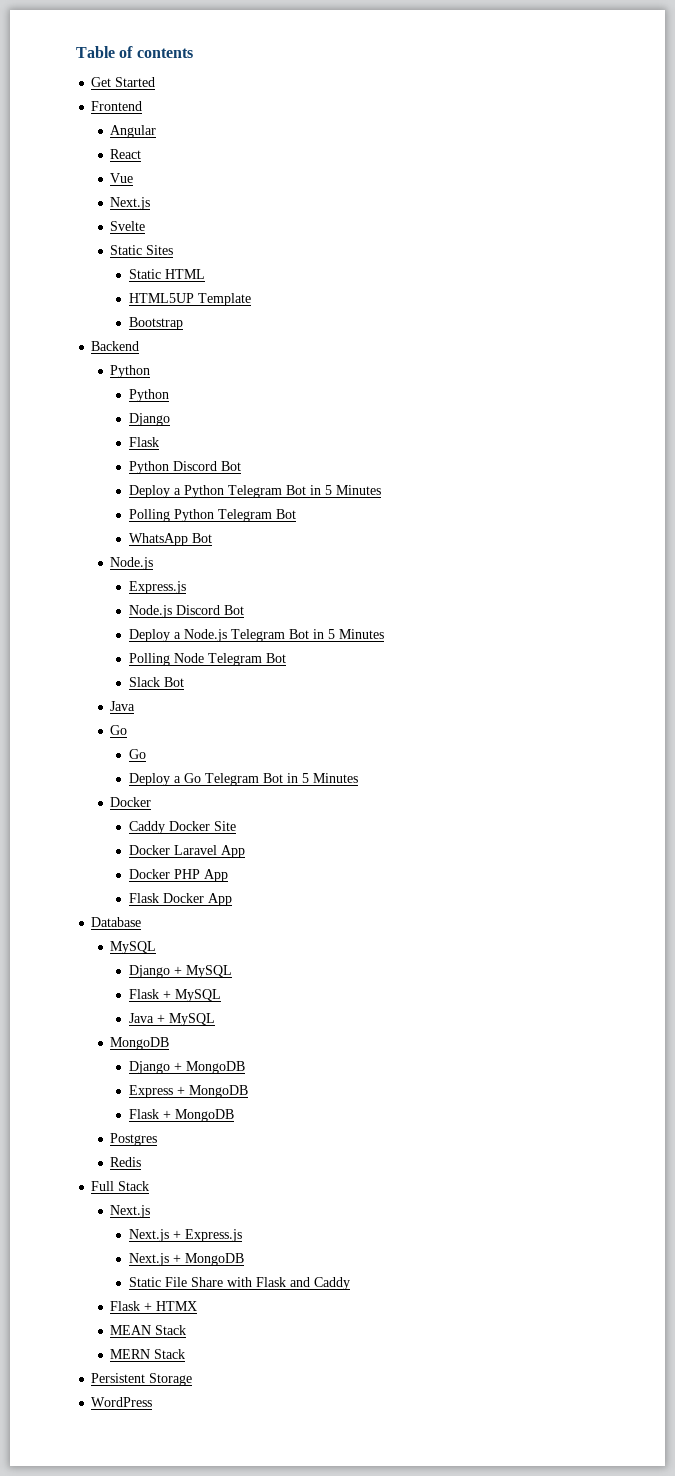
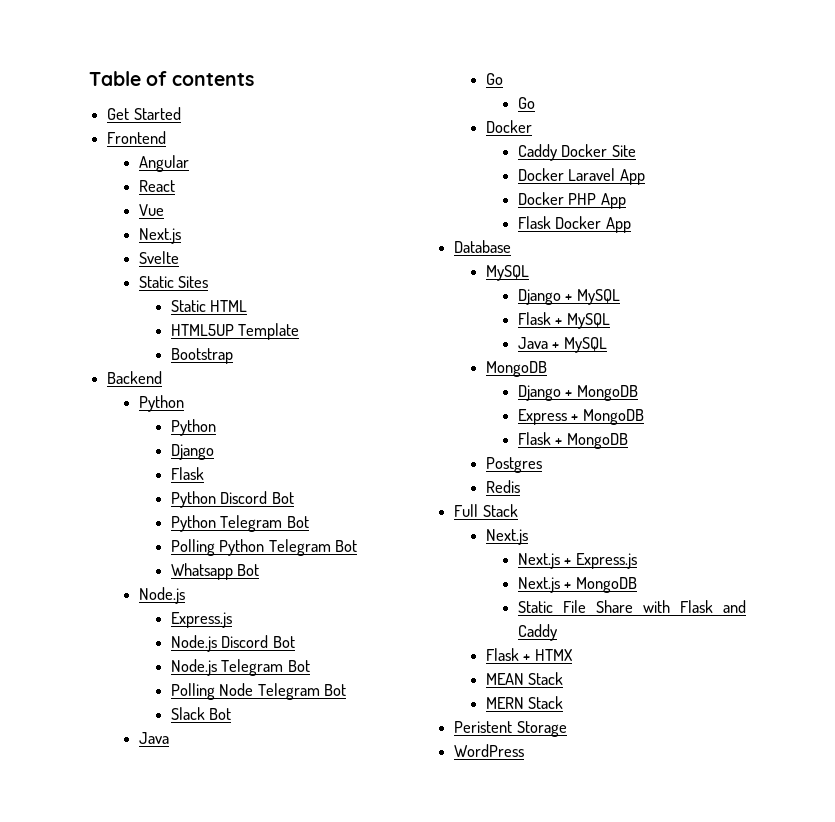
  Python Discord Bot
- Deploy a Python Telegram Bot in 5 Minutes
+ Python Telegram Bot
- WhatsApp Bot
+ Whatsapp Bot
- Deploy a Node.js Telegram Bot in 5 Minutes
+ Node.js Telegram Bot
- Deploy a Go Telegram Bot in 5 Minutes
- Persistent Storage
+ Peristent Storage

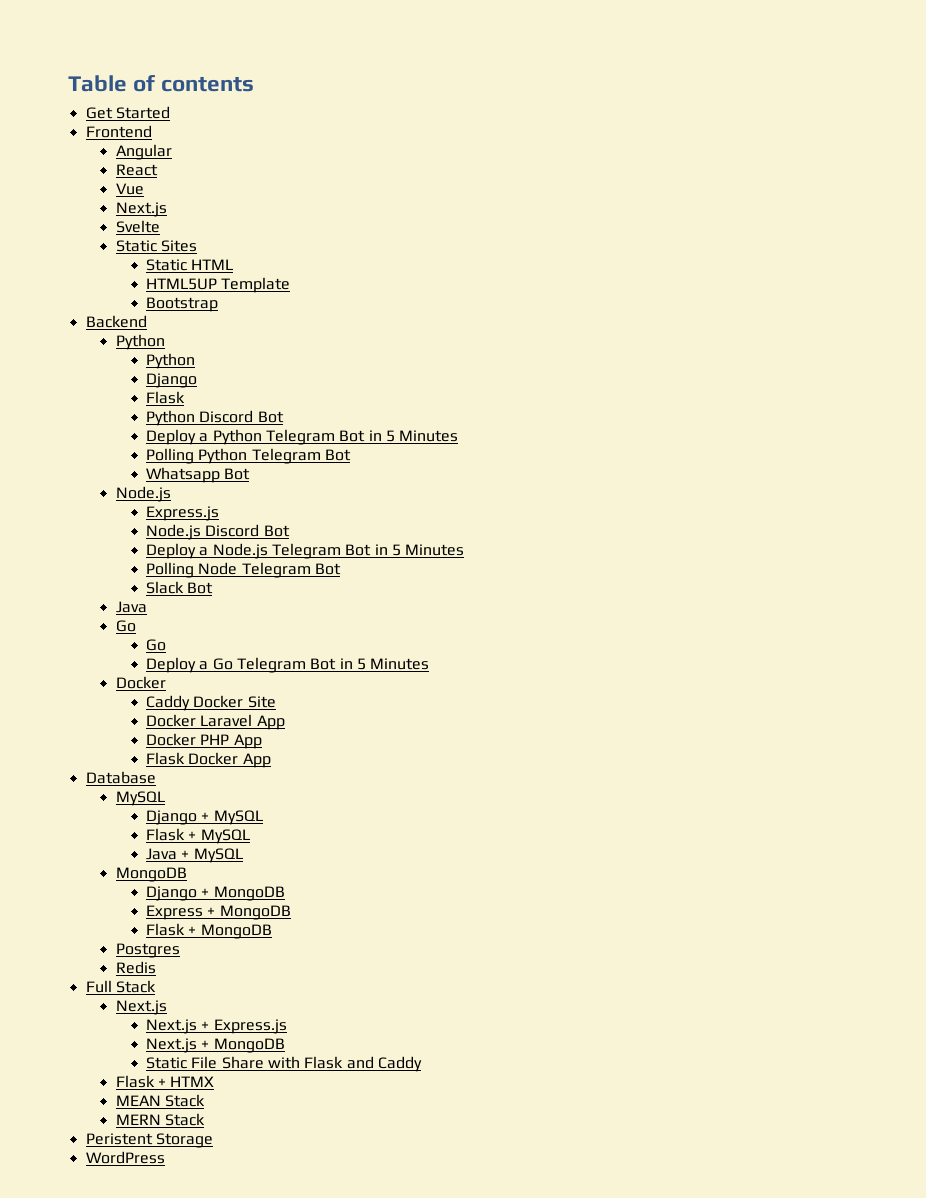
  Python Discord Bot
- Python Telegram Bot
+ Deploy a Python Telegram Bot in 5 Minutes
- Node.js Telegram Bot
+ Deploy a Node.js Telegram Bot in 5 Minutes
+ Deploy a Go Telegram Bot in 5 Minutes

